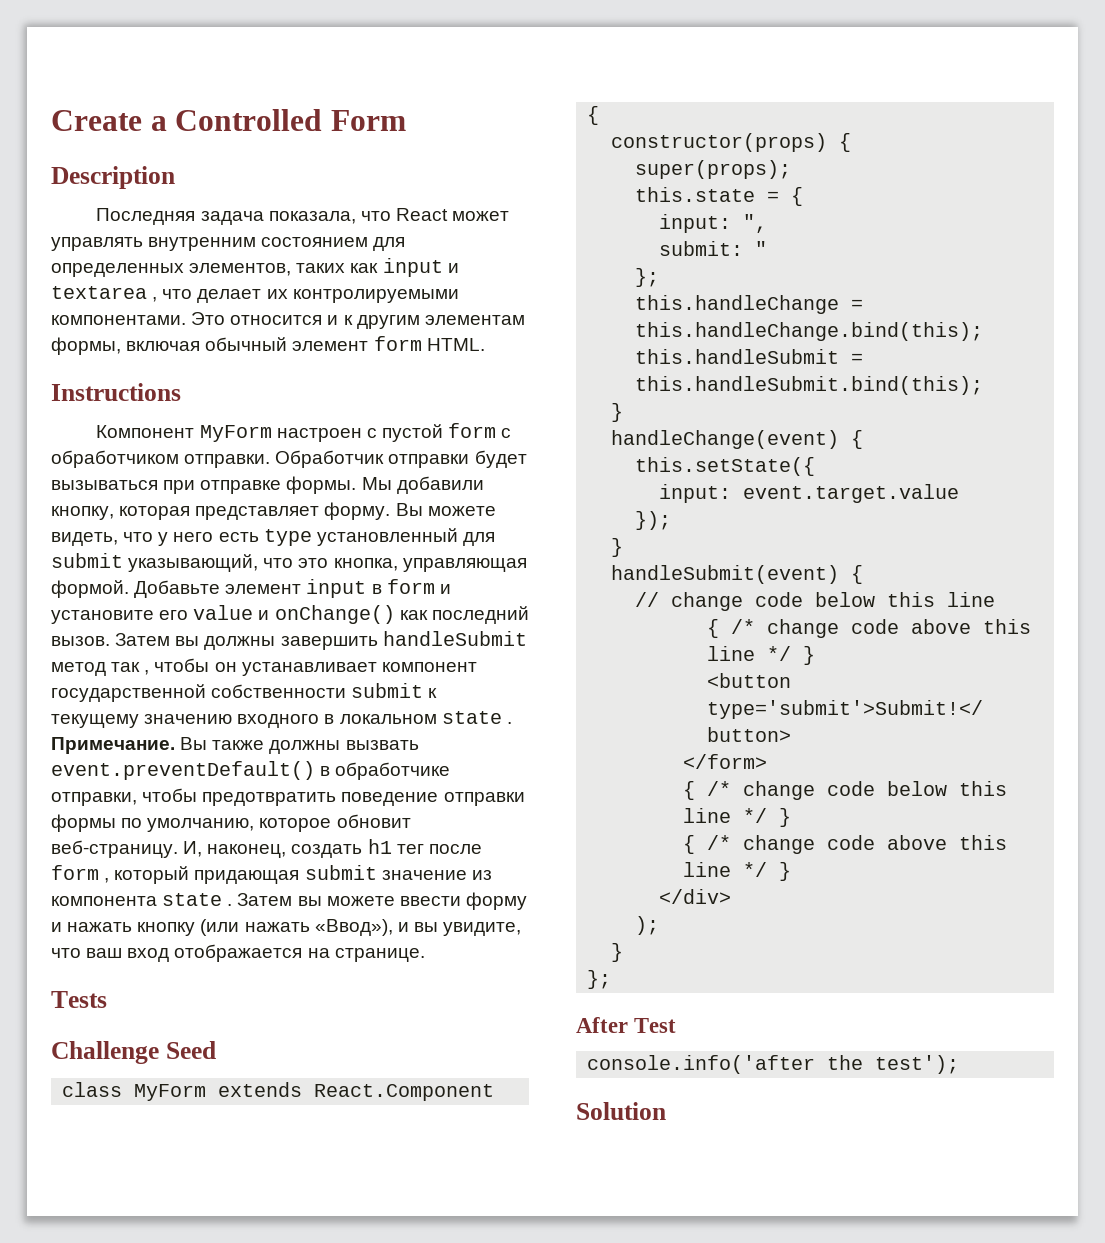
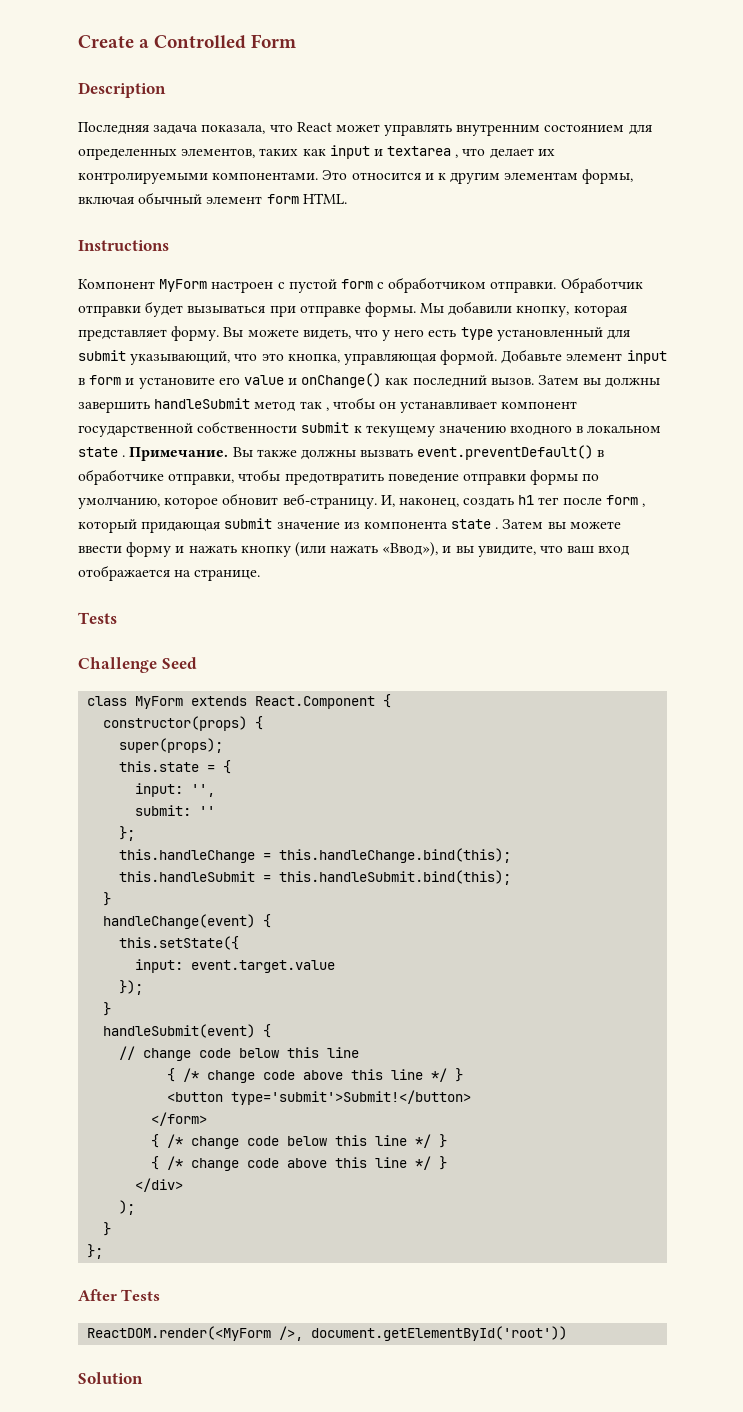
- input: ",
+ input: '',
- submit: "
+ submit: ''
- After Test
- console.info('after the test');
+ After Tests
+ ReactDOM.render(<MyForm />, document.getElementById('root'))

